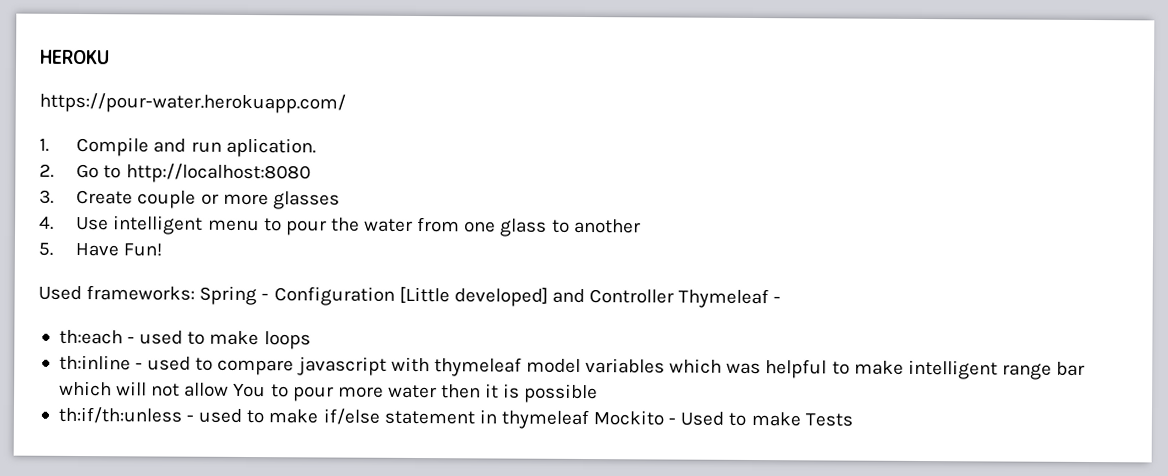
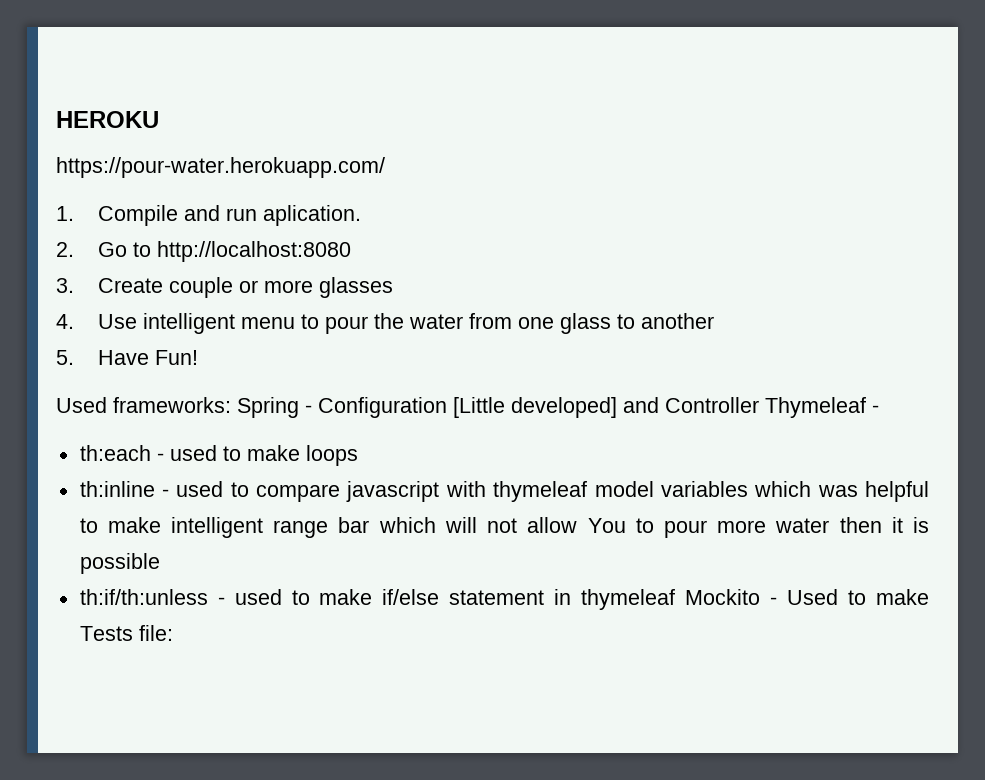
- th:if/th:unless - used to make if/else statement in thymeleaf Mockito - Used to make Tests
+ th:if/th:unless - used to make if/else statement in thymeleaf Mockito - Used to make Tests file:

